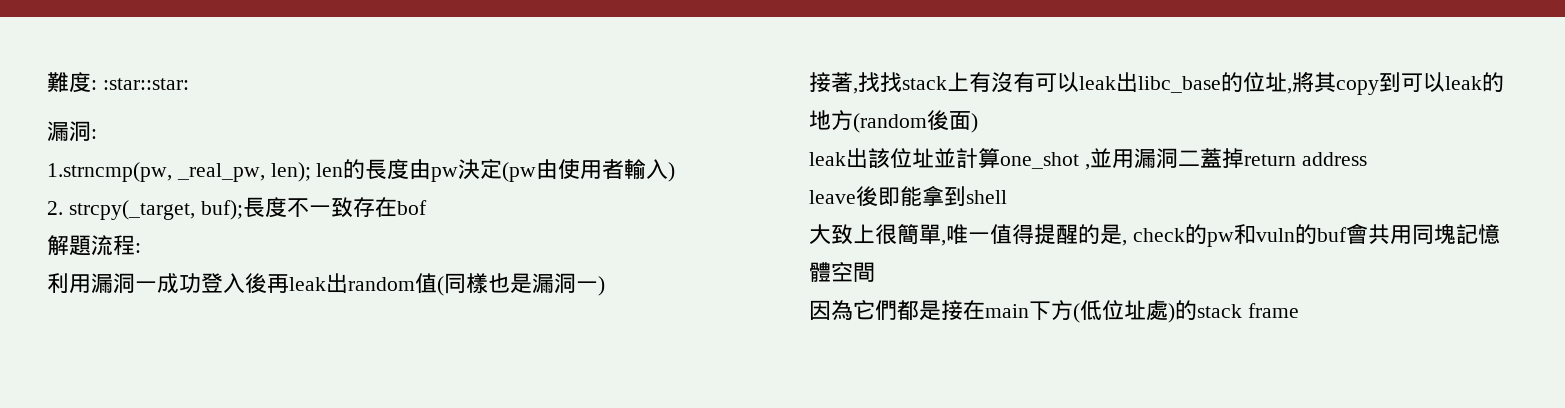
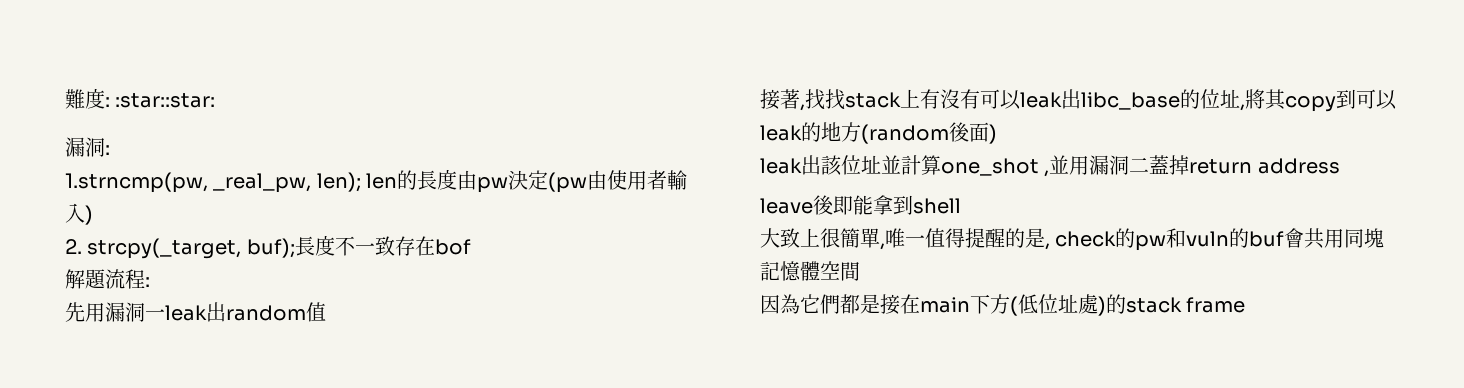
- 利用漏洞一成功登入後再leak出random值(同樣也是漏洞一)
+ 先用漏洞一leak出random值

